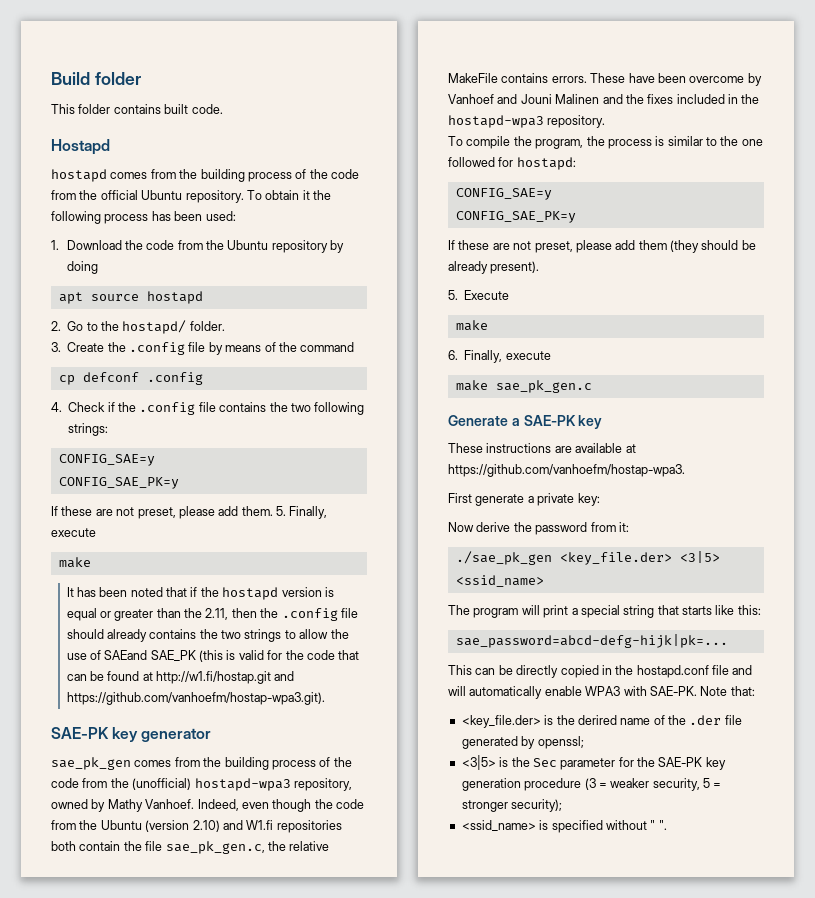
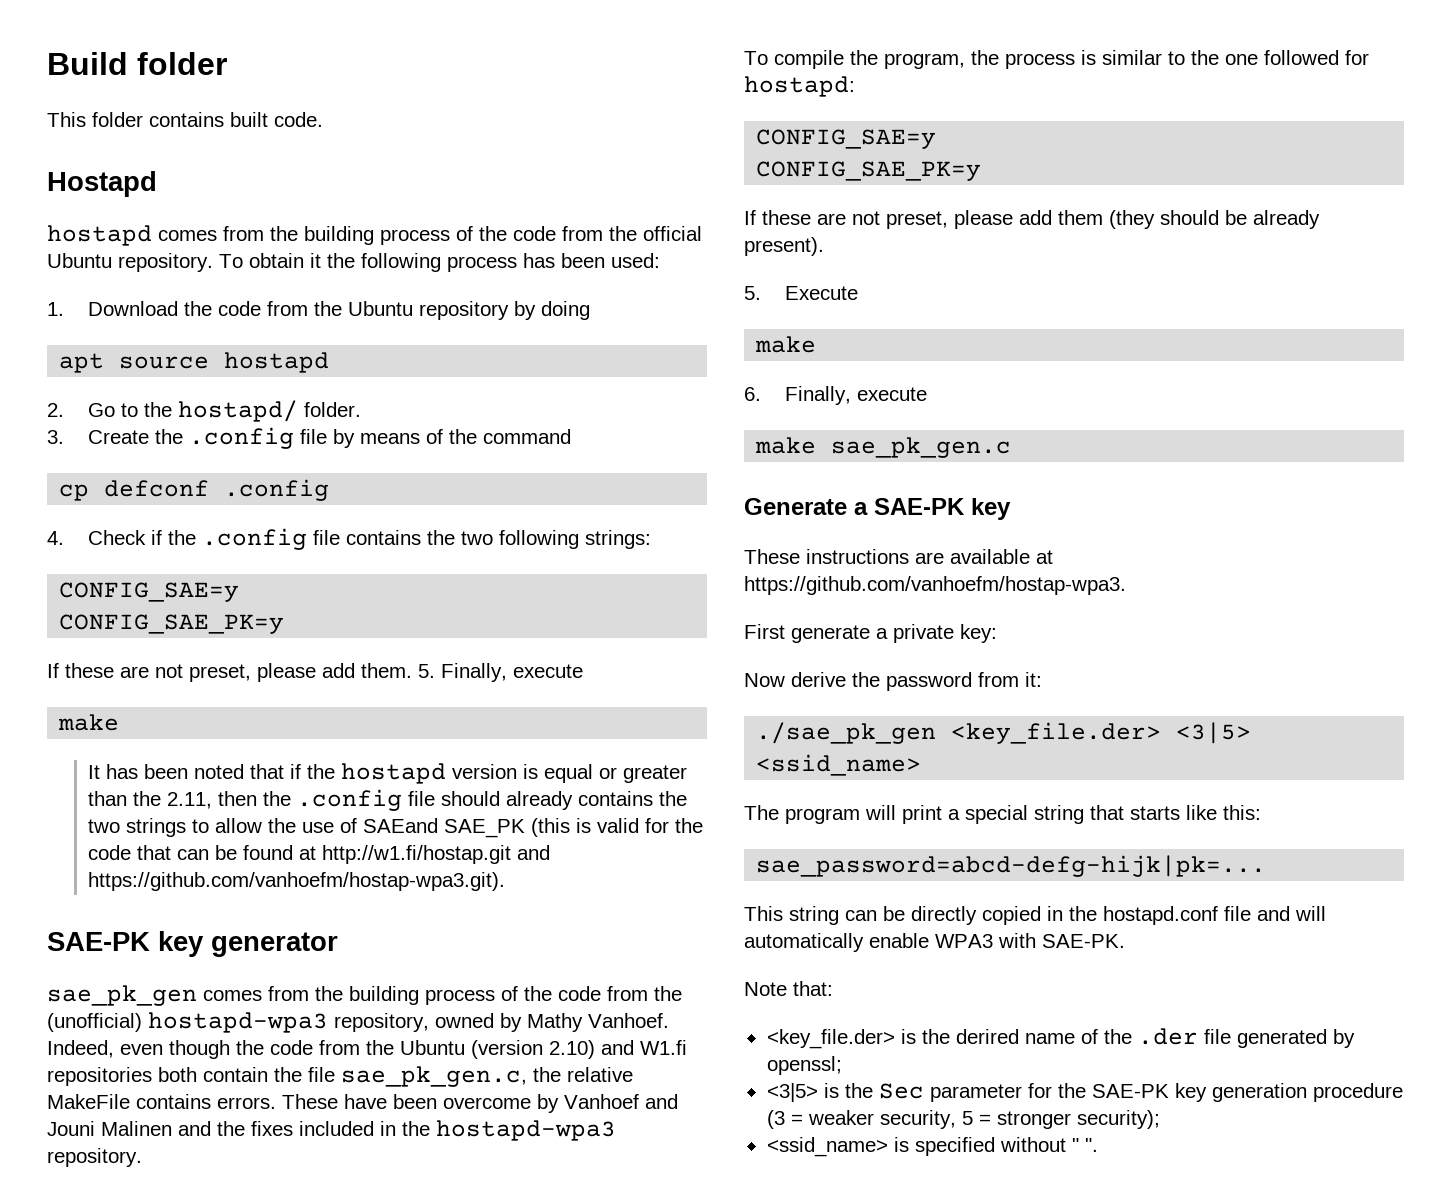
- This can be directly copied in the hostapd.conf file and will automatically enable WPA3 with SAE-PK. Note that:
+ This string can be directly copied in the hostapd.conf file and will automatically enable WPA3 with SAE-PK.
+ Note that:

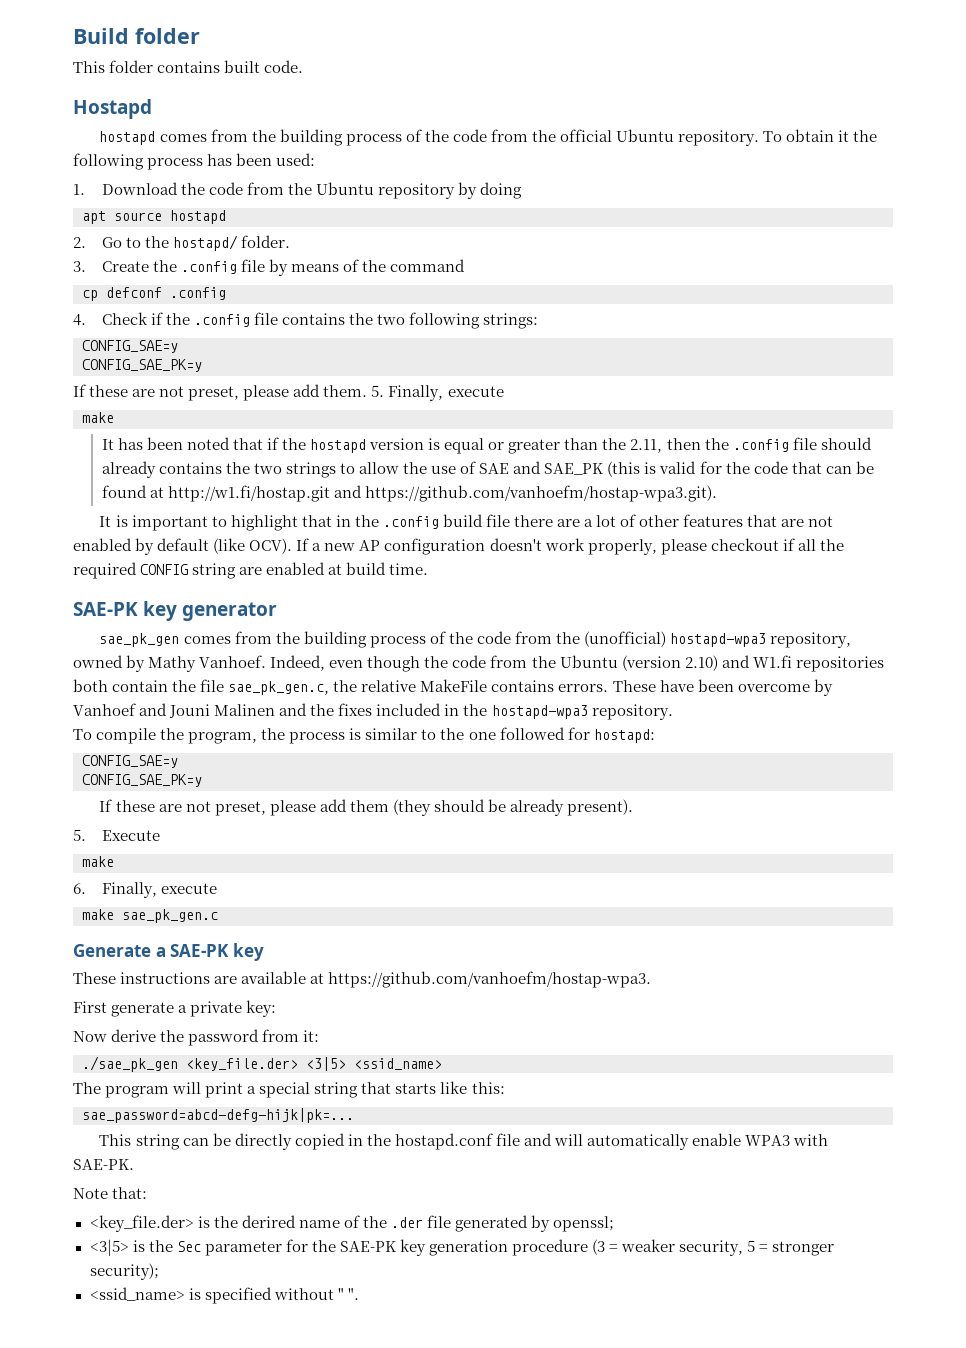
- It has been noted that if the hostapd version is equal or greater than the 2.11, then the .config file should already contains the two strings to allow the use of SAEand SAE_PK (this is valid for the code that can be found at http://w1.fi/hostap.git and https://github.com/vanhoefm/hostap-wpa3.git).
+ It has been noted that if the hostapd version is equal or greater than the 2.11, then the .config file should already contains the two strings to allow the use of SAE and SAE_PK (this is valid for the code that can be found at http://w1.fi/hostap.git and https://github.com/vanhoefm/hostap-wpa3.git).
+ It is important to highlight that in the .config build file there are a lot of other features that are not enabled by default (like OCV). If a new AP configuration doesn't work properly, please checkout if all the required CONFIG string are enabled at build time.

